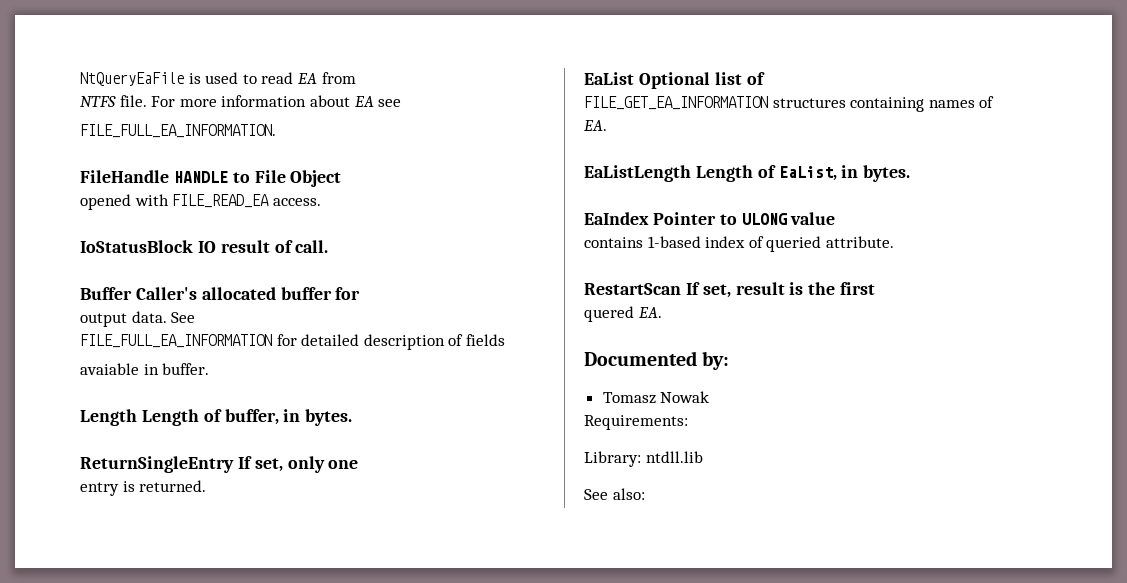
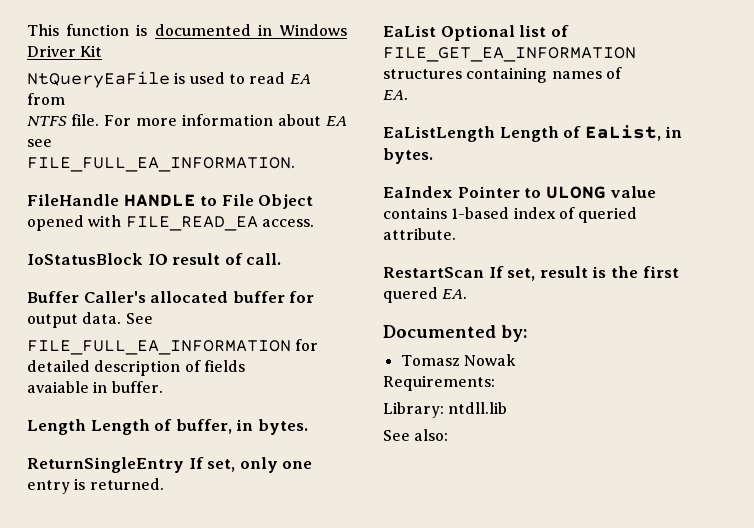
+ This function is documented in Windows Driver Kit

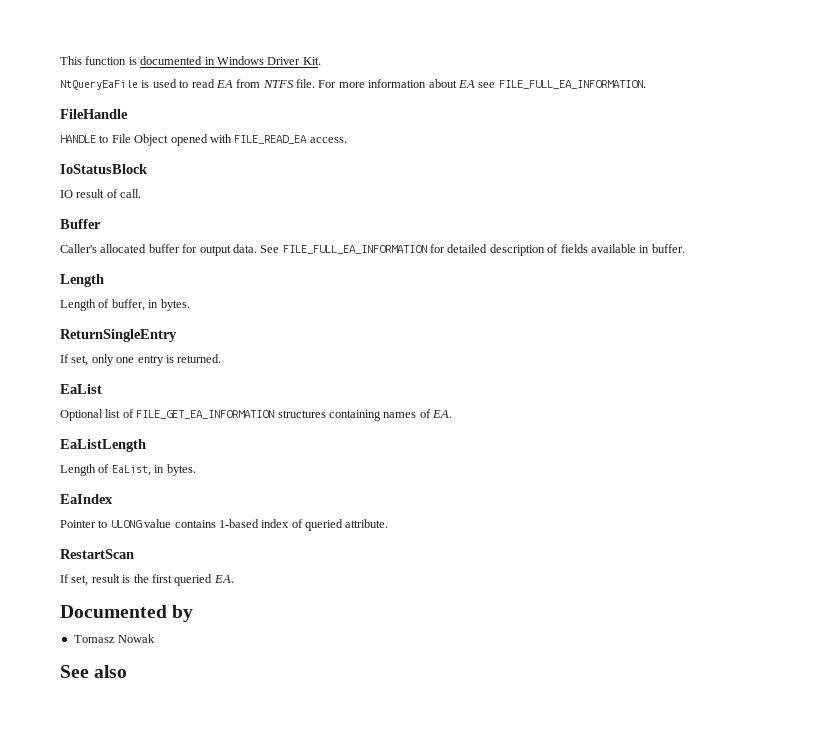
- This function is documented in Windows Driver Kit
+ This function is documented in Windows Driver Kit.
- NtQueryEaFile is used to read EA from
- NTFS file.
+ NtQueryEaFile is used to read EA from NTFS file.
- For more information about EA see
- FILE_FULL_EA_INFORMATION.
+ For more information about EA see FILE_FULL_EA_INFORMATION.
- FileHandle HANDLE to File Object
- opened with FILE_READ_EA access.
+ FileHandle
+ HANDLE to File Object opened with FILE_READ_EA access.
- IoStatusBlock IO result of call.
+ IoStatusBlock
+ IO result of call.
- Buffer Caller's allocated buffer for
- output data. See
- FILE_FULL_EA_INFORMATION for detailed description of fields
- avaiable in buffer.
- Length Length of buffer, in bytes.
+ Buffer
+ Caller's allocated buffer for output data. See FILE_FULL_EA_INFORMATION for detailed description of fields available in buffer.
+ Length
+ Length of buffer, in bytes.
- ReturnSingleEntry If set, only one
- entry is returned.
+ ReturnSingleEntry
+ If set, only one entry is returned.
- EaList Optional list of
- FILE_GET_EA_INFORMATION structures containing names of
- EA.
+ EaList
+ Optional list of FILE_GET_EA_INFORMATION structures containing names of EA.
- EaListLength Length of EaList, in bytes.
+ EaListLength
+ Length of EaList, in bytes.
- EaIndex Pointer to ULONG value
- contains 1-based index of queried attribute.
+ EaIndex
+ Pointer to ULONG value contains 1-based index of queried attribute.
- RestartScan If set, result is the first
- quered EA.
+ RestartScan
+ If set, result is the first queried EA.
- Documented by:
+ Documented by
- Requirements:
- Library: ntdll.lib
- See also:
+ See also

